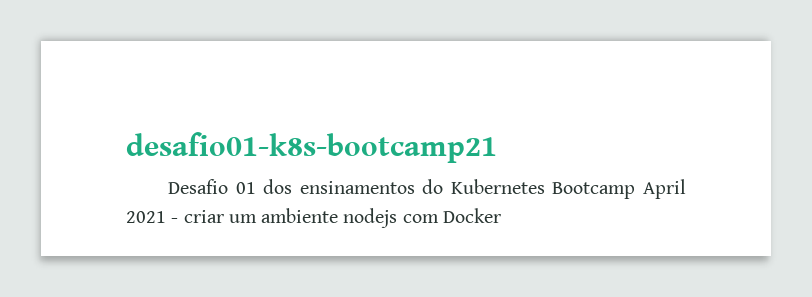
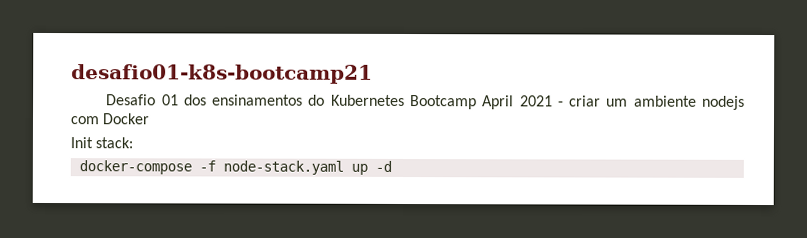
+ Init stack:
+ docker-compose -f node-stack.yaml up -d

